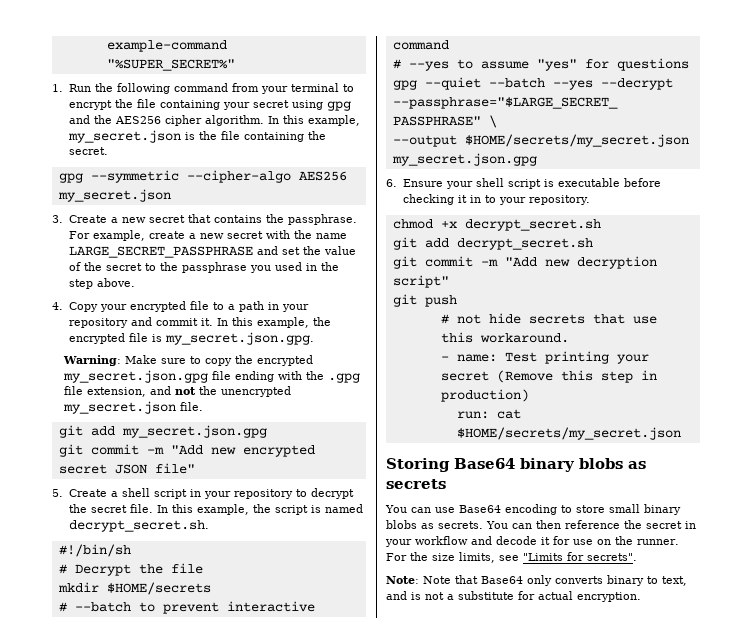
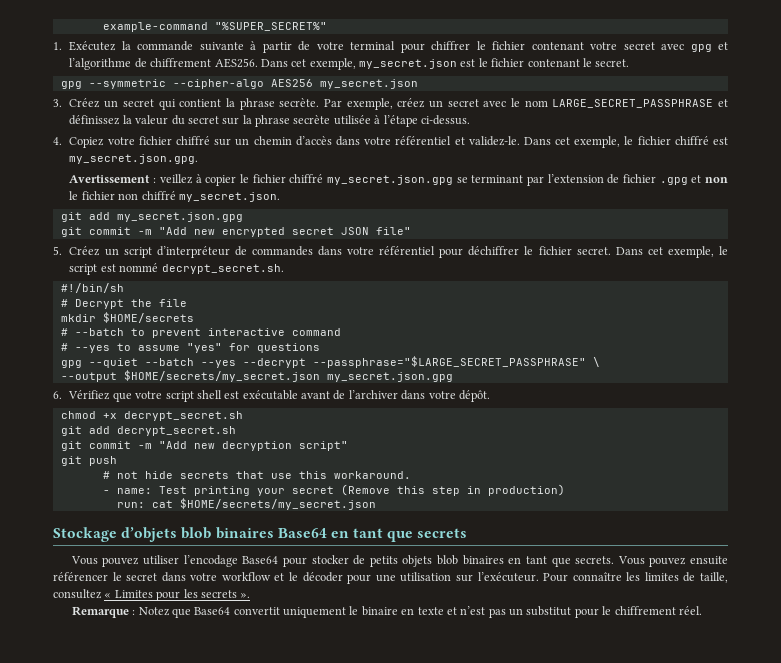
- 1. Run the following command from your terminal to encrypt the file containing your secret using gpg and the AES256 cipher algorithm. In this example, my_secret.json is the file containing the secret.
+ 1. Exécutez la commande suivante à partir de votre terminal pour chiffrer le fichier contenant votre secret avec gpg et l’algorithme de chiffrement AES256. Dans cet exemple, my_secret.json est le fichier contenant le secret.
- 3. Create a new secret that contains the passphrase. For example, create a new secret with the name LARGE_SECRET_PASSPHRASE and set the value of the secret to the passphrase you used in the step above.
- 4. Copy your encrypted file to a path in your repository and commit it. In this example, the encrypted file is my_secret.json.gpg.
- Warning: Make sure to copy the encrypted my_secret.json.gpg file ending with the .gpg file extension, and not the unencrypted my_secret.json file.
+ 3. Créez un secret qui contient la phrase secrète. Par exemple, créez un secret avec le nom LARGE_SECRET_PASSPHRASE et définissez la valeur du secret sur la phrase secrète utilisée à l’étape ci-dessus.
+ 4. Copiez votre fichier chiffré sur un chemin d’accès dans votre référentiel et validez-le. Dans cet exemple, le fichier chiffré est my_secret.json.gpg.
+ Avertissement : veillez à copier le fichier chiffré my_secret.json.gpg se terminant par l’extension de fichier .gpg et non le fichier non chiffré my_secret.json.
- 5. Create a shell script in your repository to decrypt the secret file. In this example, the script is named decrypt_secret.sh.
+ 5. Créez un script d’interpréteur de commandes dans votre référentiel pour déchiffrer le fichier secret. Dans cet exemple, le script est nommé decrypt_secret.sh.
- 6. Ensure your shell script is executable before checking it in to your repository.
+ 6. Vérifiez que votre script shell est exécutable avant de l’archiver dans votre dépôt.
- Storing Base64 binary blobs as secrets
- You can use Base64 encoding to store small binary blobs as secrets. You can then reference the secret in your workflow and decode it for use on the runner. For the size limits, see "Limits for secrets".
- Note: Note that Base64 only converts binary to text, and is not a substitute for actual encryption.
+ Stockage d’objets blob binaires Base64 en tant que secrets
+ Vous pouvez utiliser l’encodage Base64 pour stocker de petits objets blob binaires en tant que secrets. Vous pouvez ensuite référencer le secret dans votre workflow et le décoder pour une utilisation sur l’exécuteur. Pour connaître les limites de taille, consultez « Limites pour les secrets ».
+ Remarque : Notez que Base64 convertit uniquement le binaire en texte et n’est pas un substitut pour le chiffrement réel.

